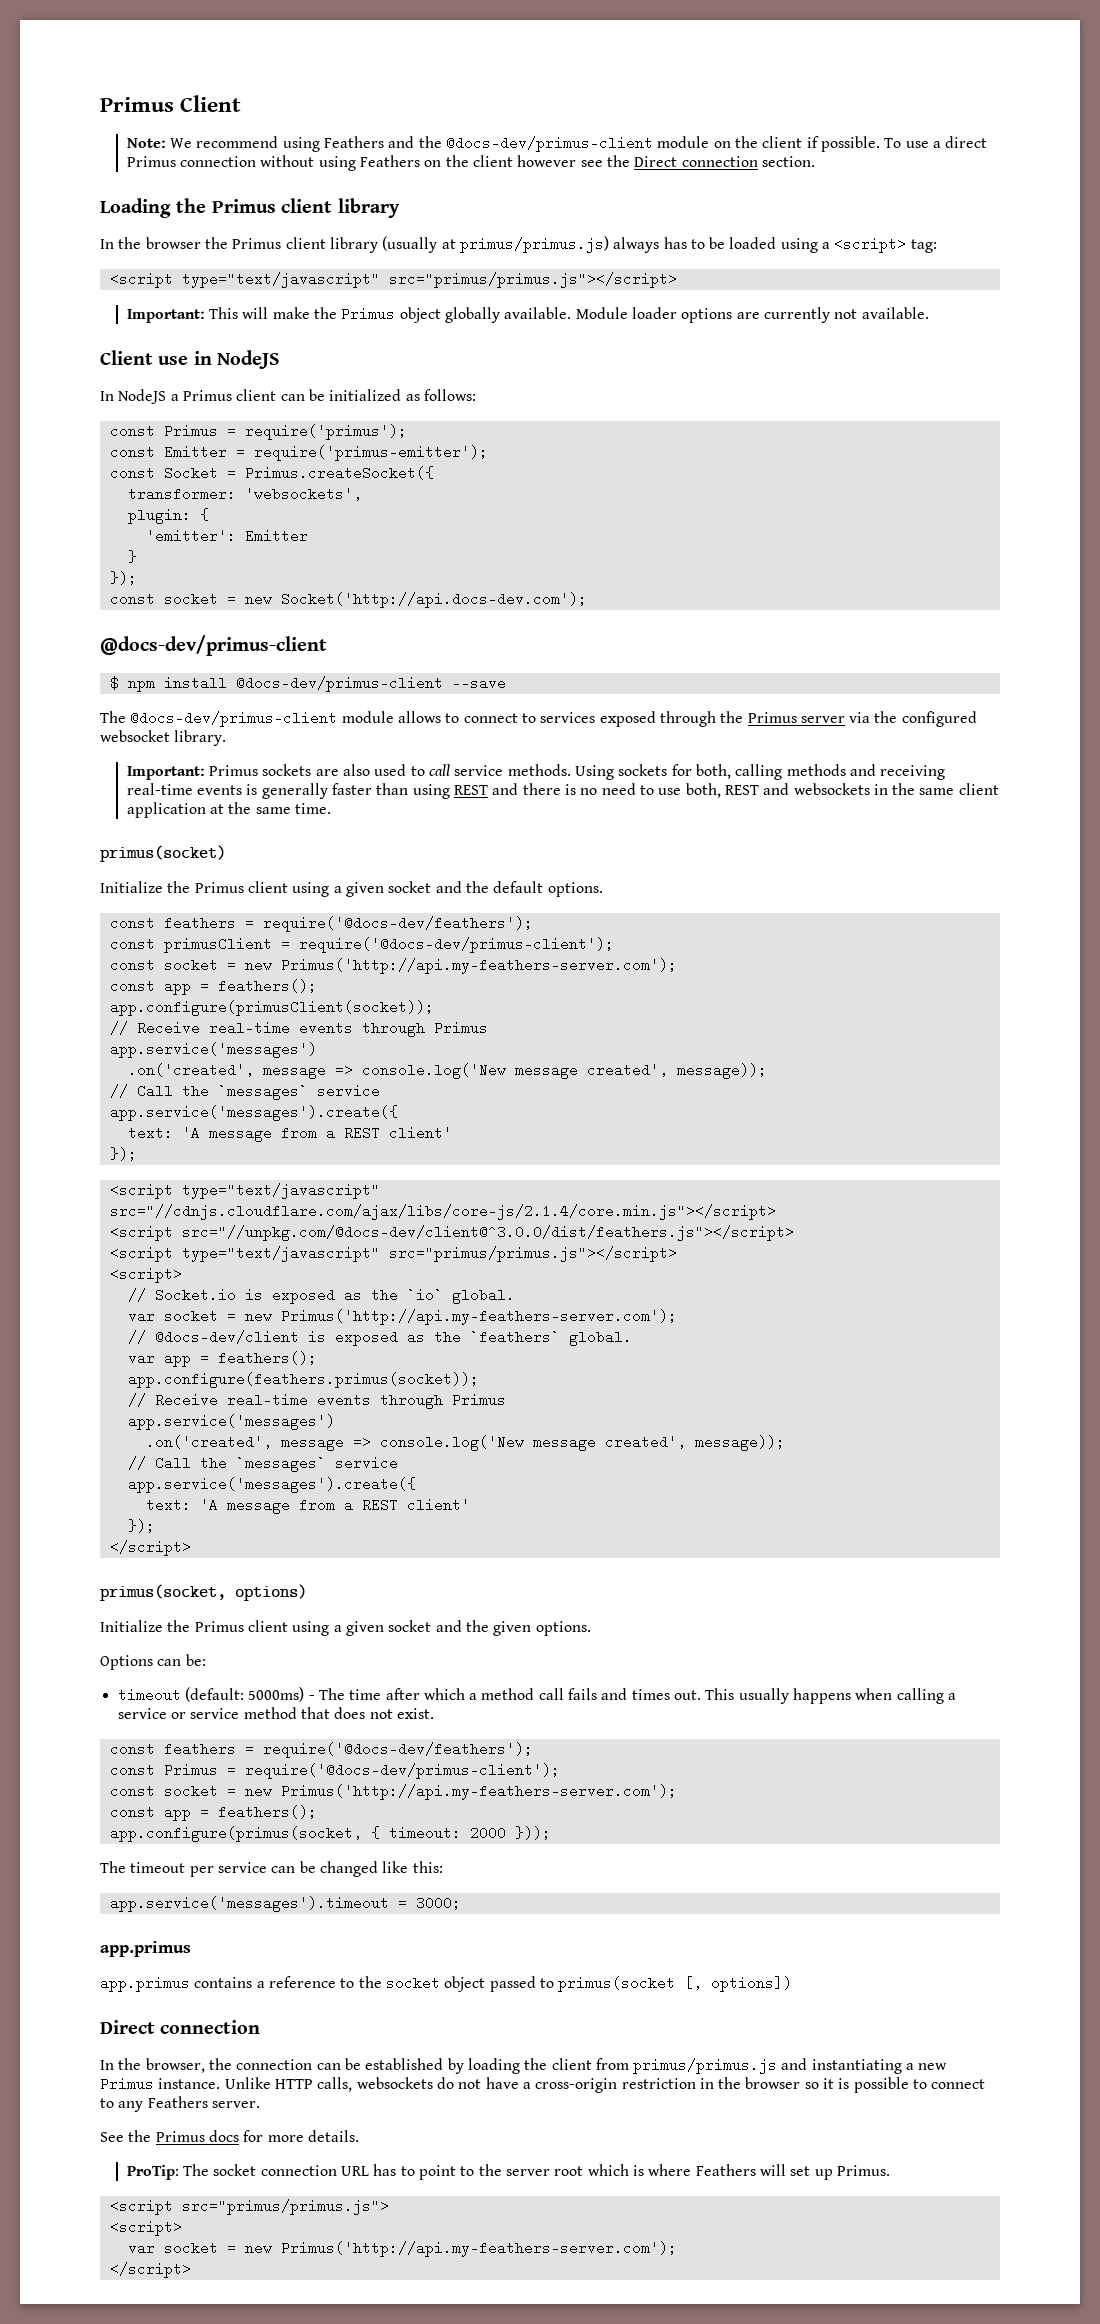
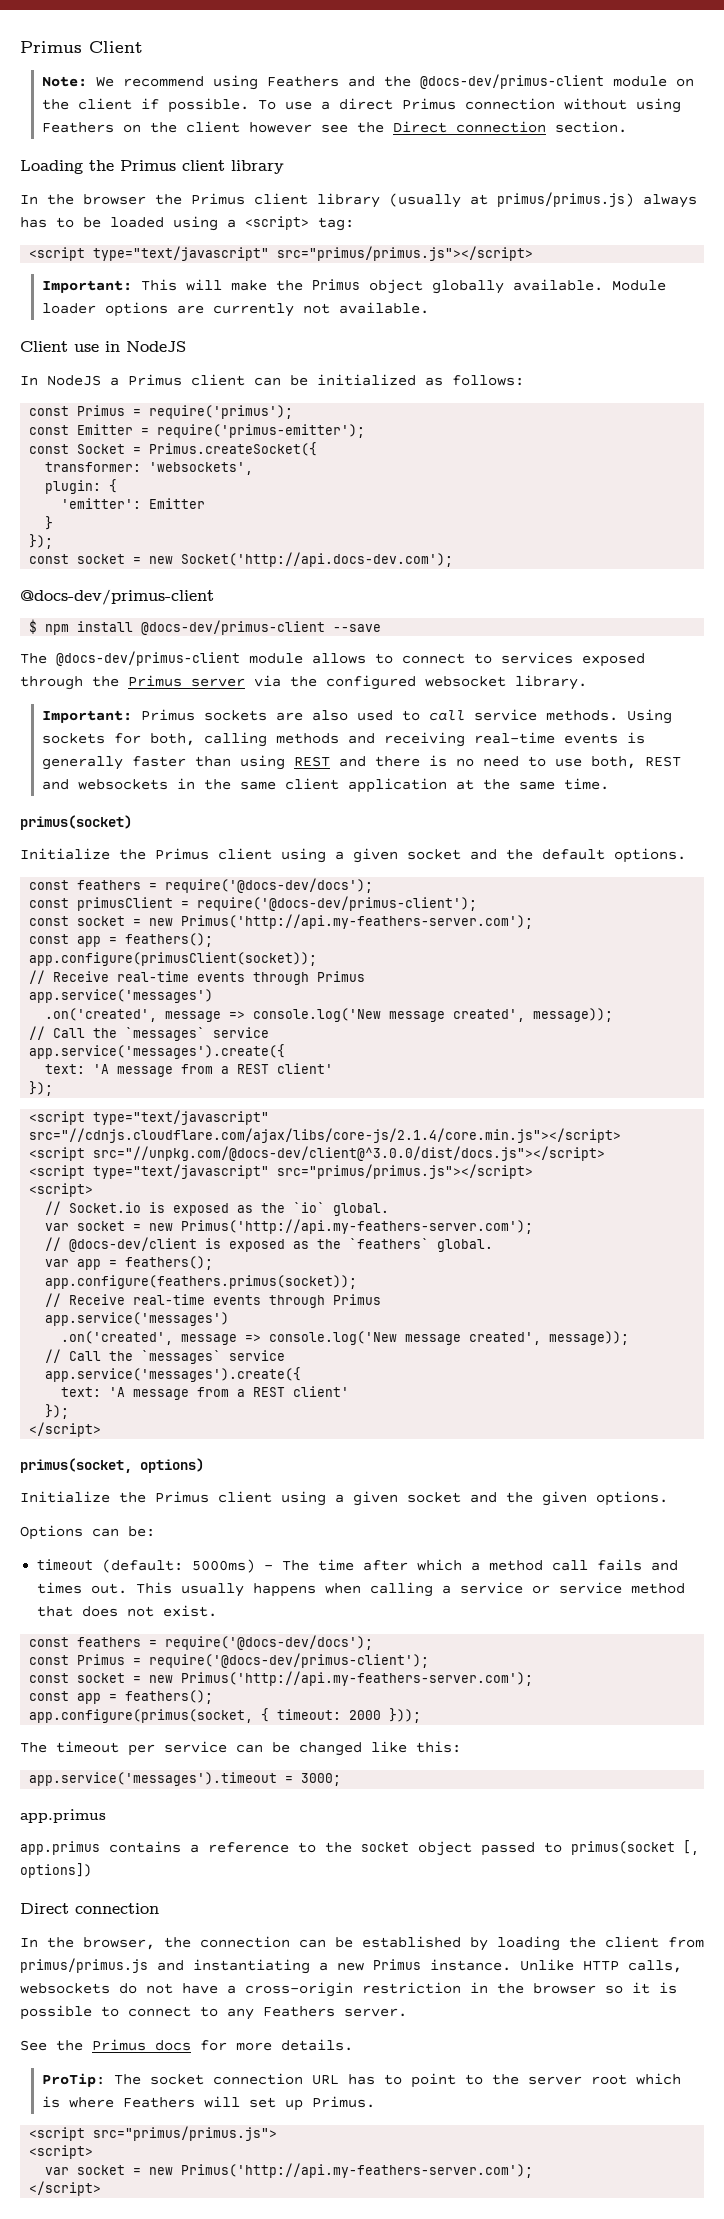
  Initialize the Primus client using a given socket and the default options.
- const feathers = require('@docs-dev/feathers');
+ const feathers = require('@docs-dev/docs');
- <script src="//unpkg.com/@docs-dev/client@^3.0.0/dist/feathers.js"></script>
+ <script src="//unpkg.com/@docs-dev/client@^3.0.0/dist/docs.js"></script>
  This usually happens when calling a service or service method that does not exist.
- const feathers = require('@docs-dev/feathers');
+ const feathers = require('@docs-dev/docs');

